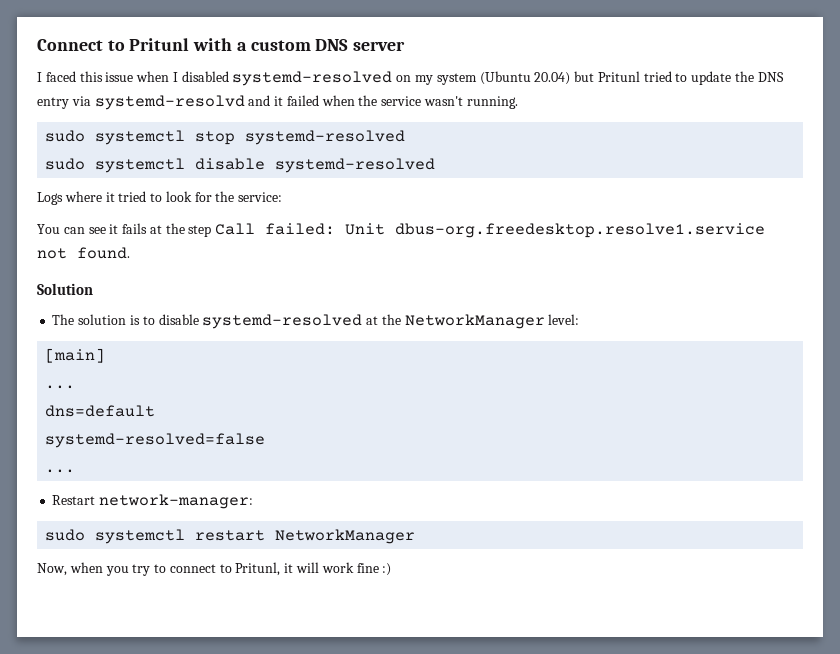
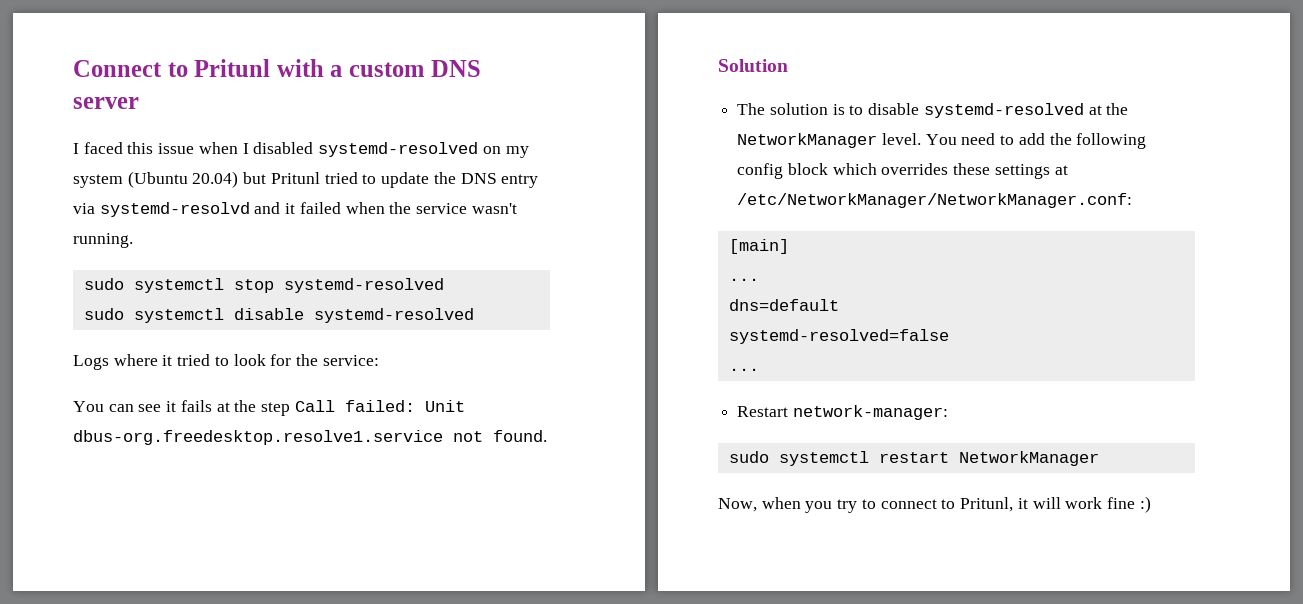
- The solution is to disable systemd-resolved at the NetworkManager level:
+ The solution is to disable systemd-resolved at the NetworkManager level. You need to add the following config block which overrides these settings at /etc/NetworkManager/NetworkManager.conf:

